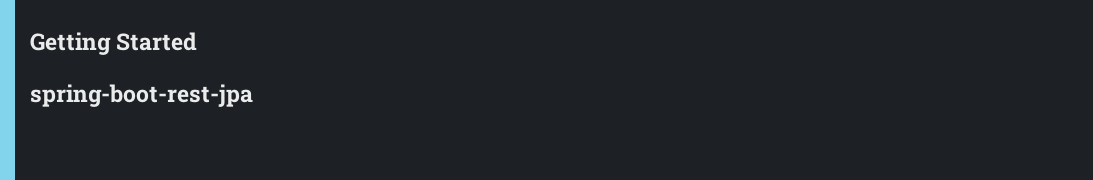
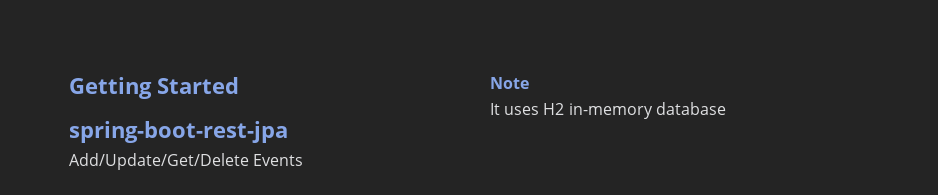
+ Add/Update/Get/Delete Events
+ Note
+ It uses H2 in-memory database

